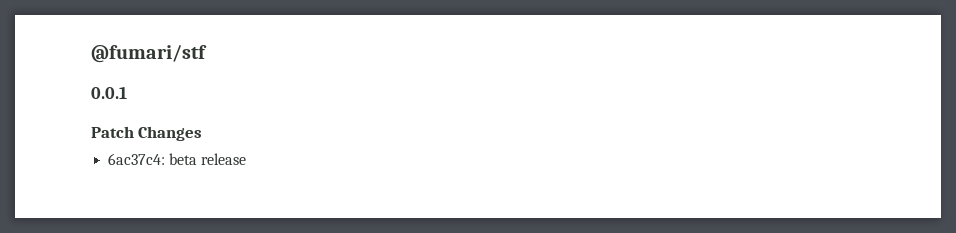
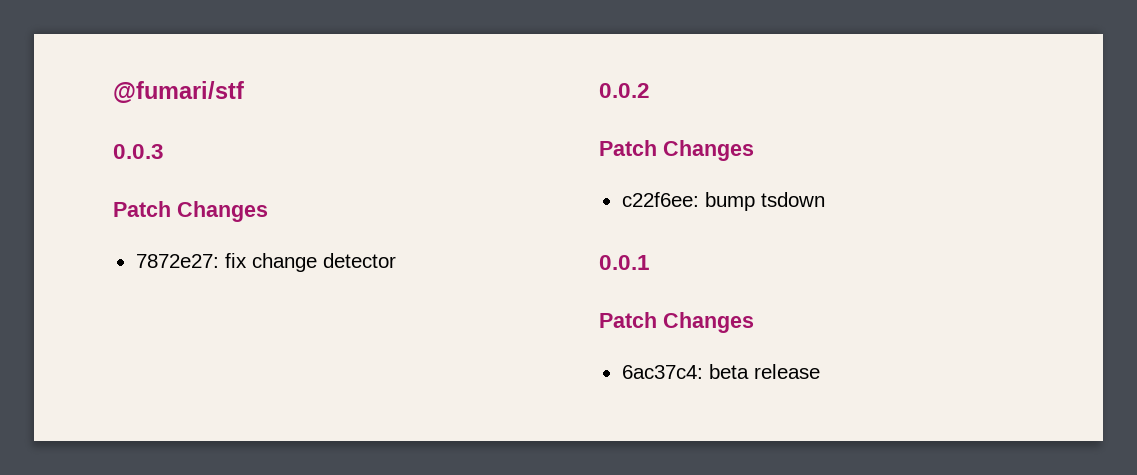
+ 0.0.3
+ Patch Changes
+ 7872e27: fix change detector
+ 0.0.2
+ Patch Changes
+ c22f6ee: bump tsdown

